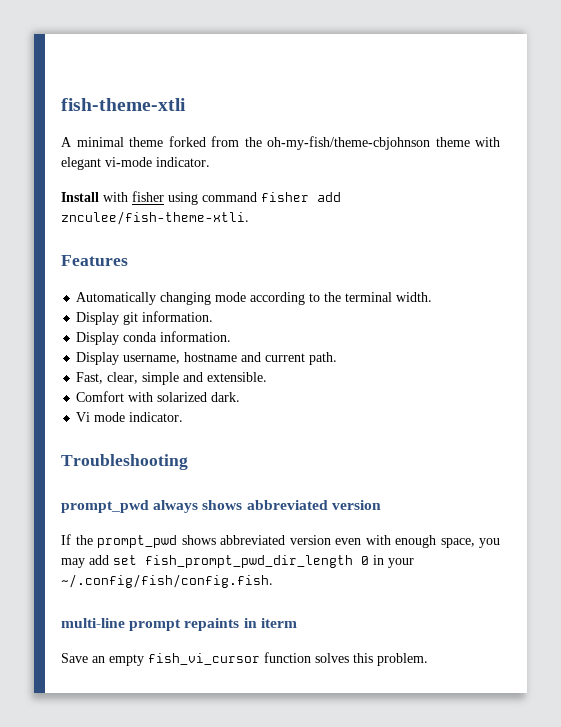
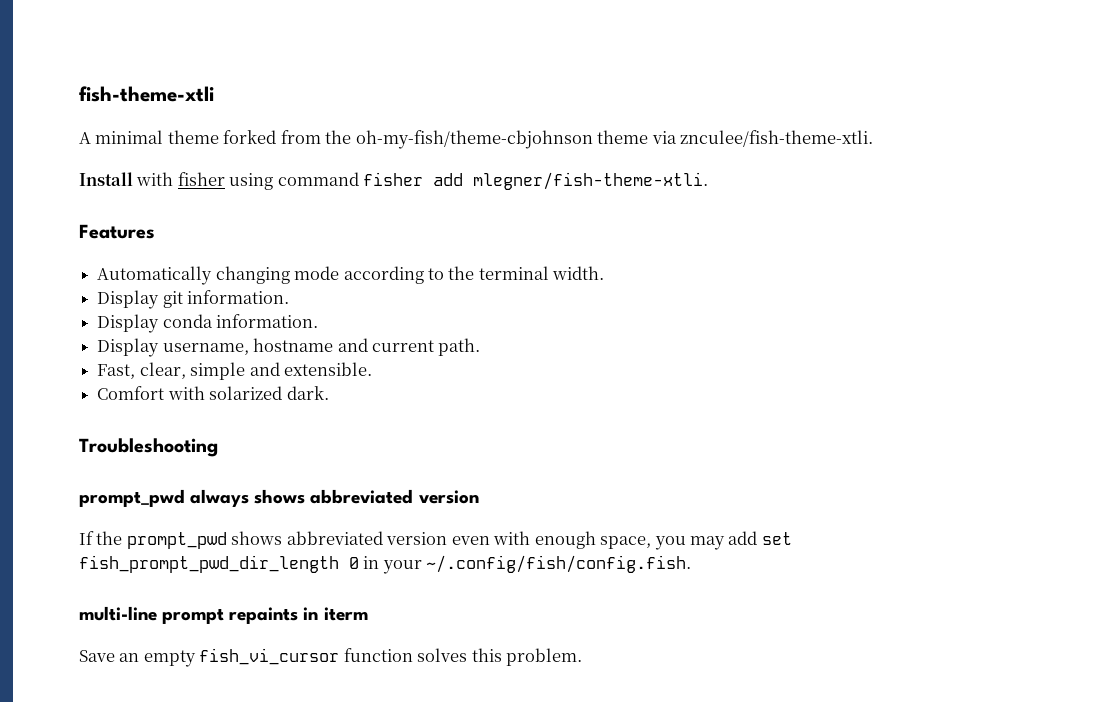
- A minimal theme forked from the oh-my-fish/theme-cbjohnson theme with elegant vi-mode indicator.
+ A minimal theme forked from the oh-my-fish/theme-cbjohnson theme via znculee/fish-theme-xtli.
- Install with fisher using command fisher add znculee/fish-theme-xtli.
+ Install with fisher using command fisher add mlegner/fish-theme-xtli.
- Vi mode indicator.

